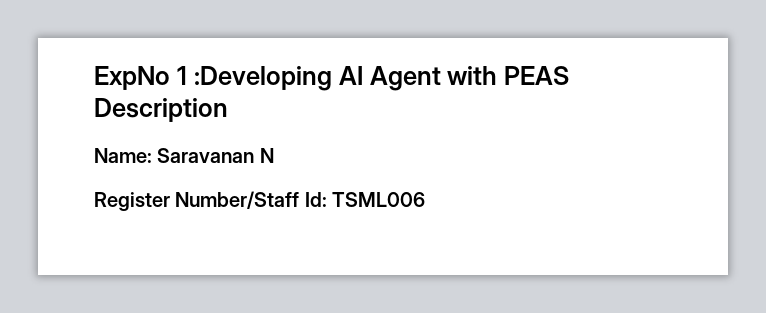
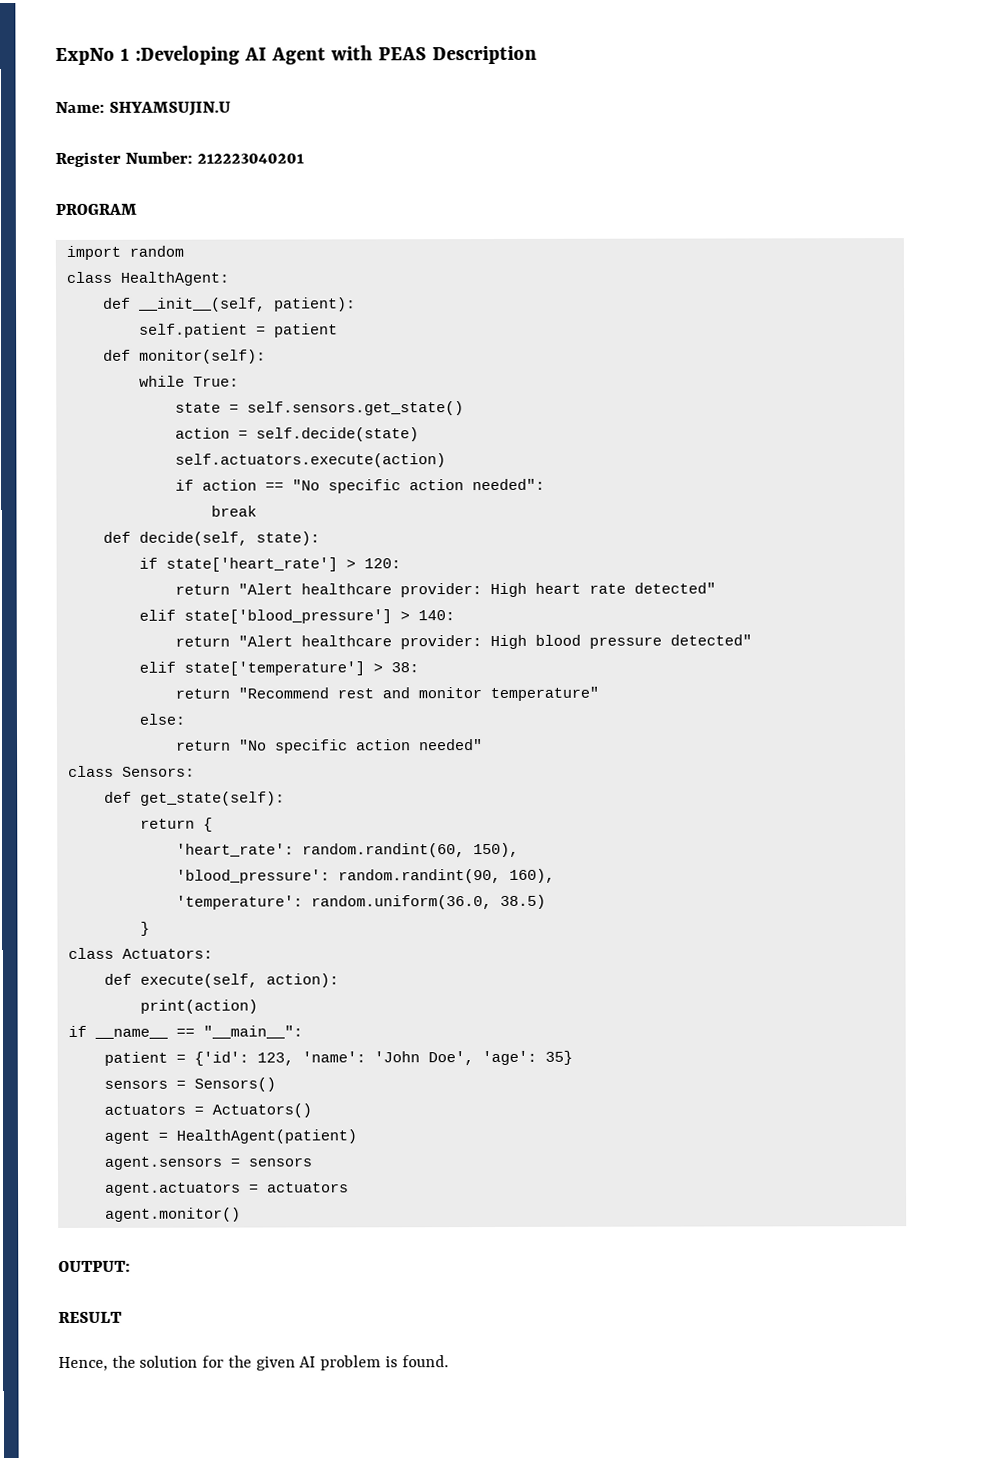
- Name: Saravanan N
+ Name: SHYAMSUJIN.U
- Register Number/Staff Id: TSML006
+ Register Number: 212223040201
+ PROGRAM
+ import random
+ class HealthAgent:
+ def __init__(self, patient):
+ self.patient = patient
+ def monitor(self):
+ while True:
+ state = self.sensors.get_state()
+ action = self.decide(state)
+ self.actuators.execute(action)
+ if action == "No specific action needed":
+ break
+ def decide(self, state):
+ if state['heart_rate'] > 120:
+ return "Alert healthcare provider: High heart rate detected"
+ elif state['blood_pressure'] > 140:
+ return "Alert healthcare provider: High blood pressure detected"
+ elif state['temperature'] > 38:
+ return "Recommend rest and monitor temperature"
+ else:
+ return "No specific action needed"
+ class Sensors:
+ def get_state(self):
+ return {
+ 'heart_rate': random.randint(60, 150),
+ 'blood_pressure': random.randint(90, 160),
+ 'temperature': random.uniform(36.0, 38.5)
+ }
+ class Actuators:
+ def execute(self, action):
+ print(action)
+ if __name__ == "__main__":
+ patient = {'id': 123, 'name': 'John Doe', 'age': 35}
+ sensors = Sensors()
+ actuators = Actuators()
+ agent = HealthAgent(patient)
+ agent.sensors = sensors
+ agent.actuators = actuators
+ agent.monitor()
+ OUTPUT:
+ RESULT
+ Hence, the solution for the given AI problem is found.

